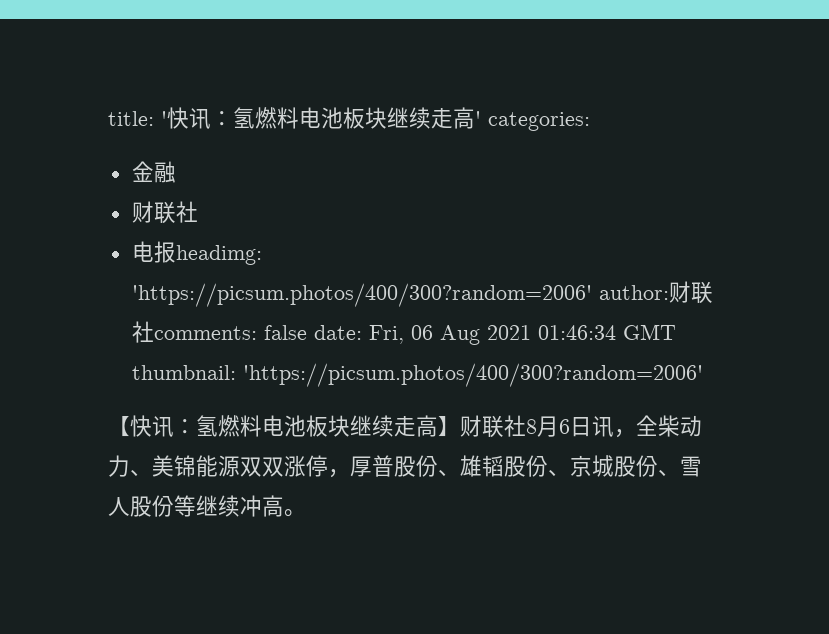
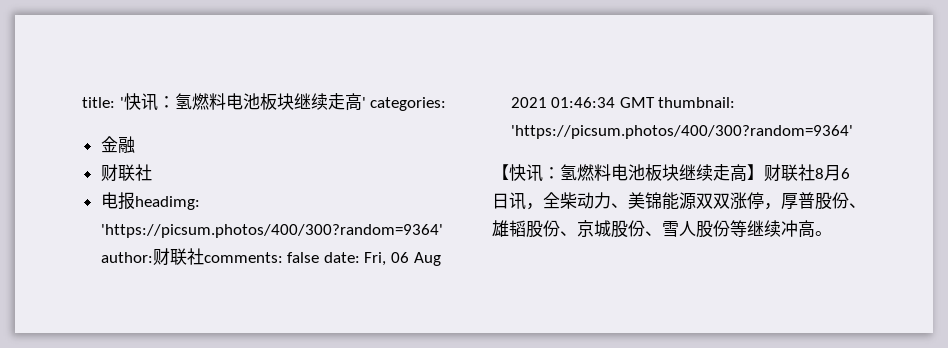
- 电报headimg: 'https://picsum.photos/400/300?random=2006' author:财联社comments: false date: Fri, 06 Aug 2021 01:46:34 GMT thumbnail: 'https://picsum.photos/400/300?random=2006'
+ 电报headimg: 'https://picsum.photos/400/300?random=9364' author:财联社comments: false date: Fri, 06 Aug 2021 01:46:34 GMT thumbnail: 'https://picsum.photos/400/300?random=9364'

